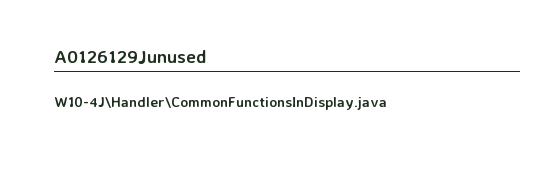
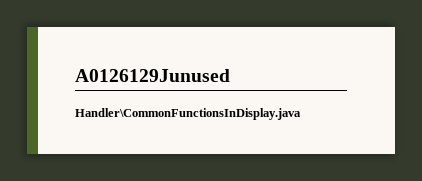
- W10-4J\Handler\CommonFunctionsInDisplay.java
+ Handler\CommonFunctionsInDisplay.java

